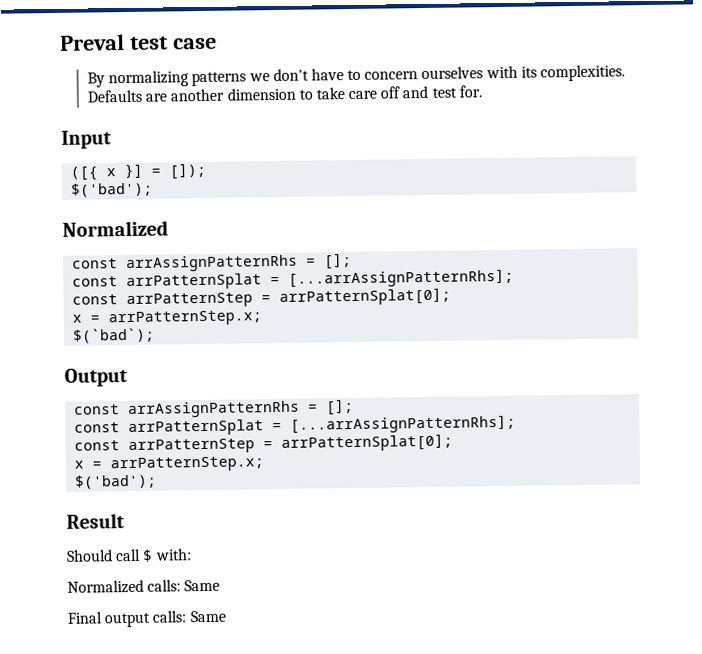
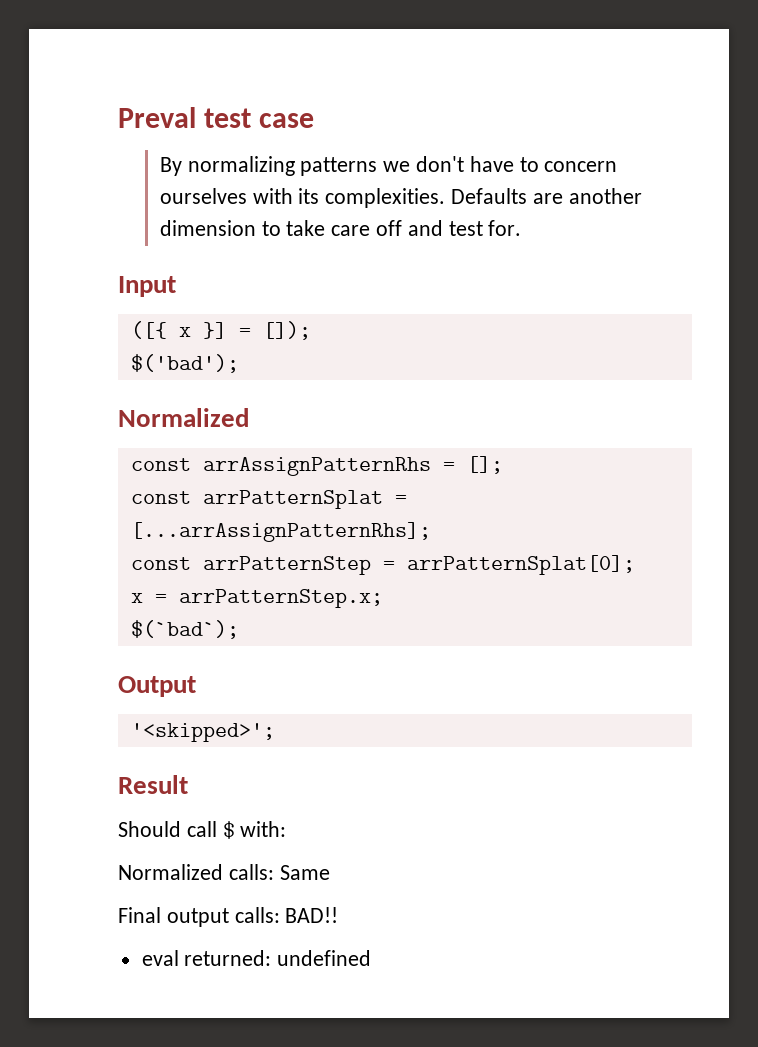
  Output
- const arrAssignPatternRhs = [];
- const arrPatternSplat = [...arrAssignPatternRhs];
- const arrPatternStep = arrPatternSplat[0];
- x = arrPatternStep.x;
- $('bad');
+ '<skipped>';
- Final output calls: Same
+ Final output calls: BAD!!
+ eval returned: undefined

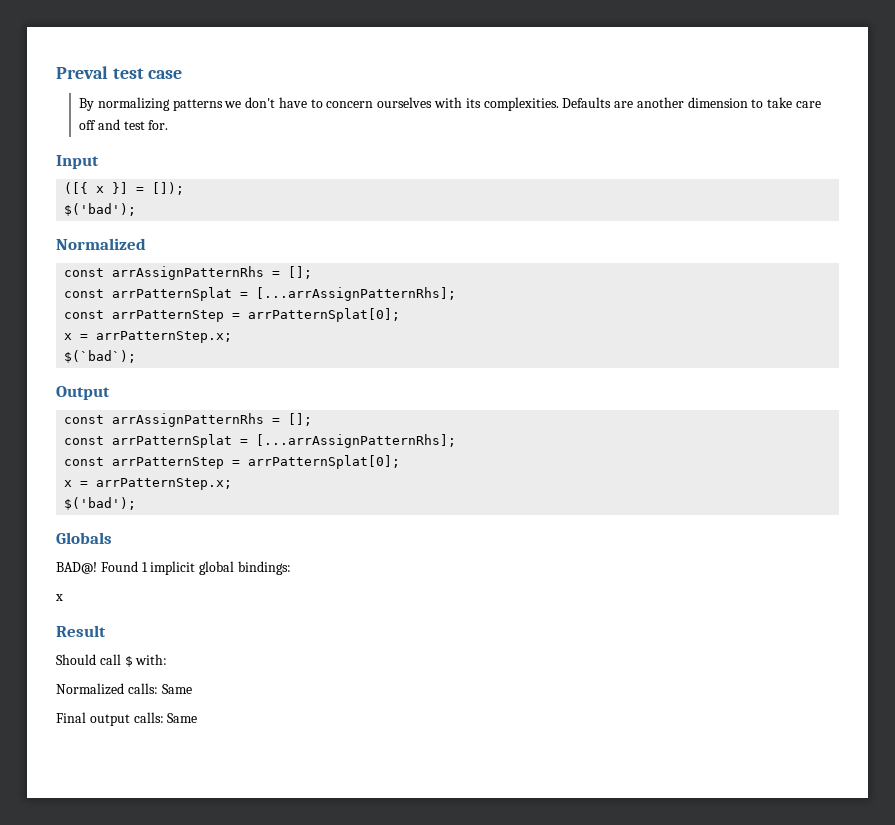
  Output
- '<skipped>';
+ const arrAssignPatternRhs = [];
+ const arrPatternSplat = [...arrAssignPatternRhs];
+ const arrPatternStep = arrPatternSplat[0];
+ x = arrPatternStep.x;
+ $('bad');
+ Globals
+ BAD@! Found 1 implicit global bindings:
+ x
- Final output calls: BAD!!
- eval returned: undefined
+ Final output calls: Same

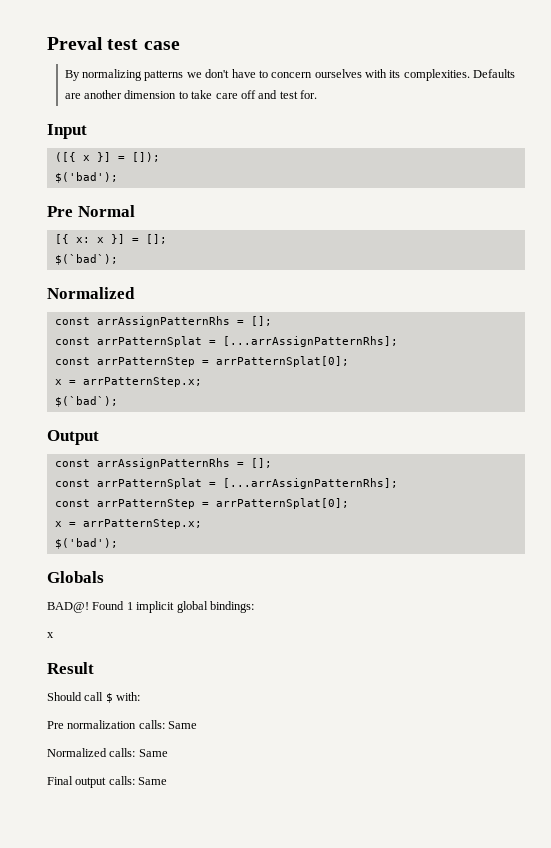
+ Pre Normal
+ [{ x: x }] = [];
+ $(`bad`);
+ Pre normalization calls: Same

